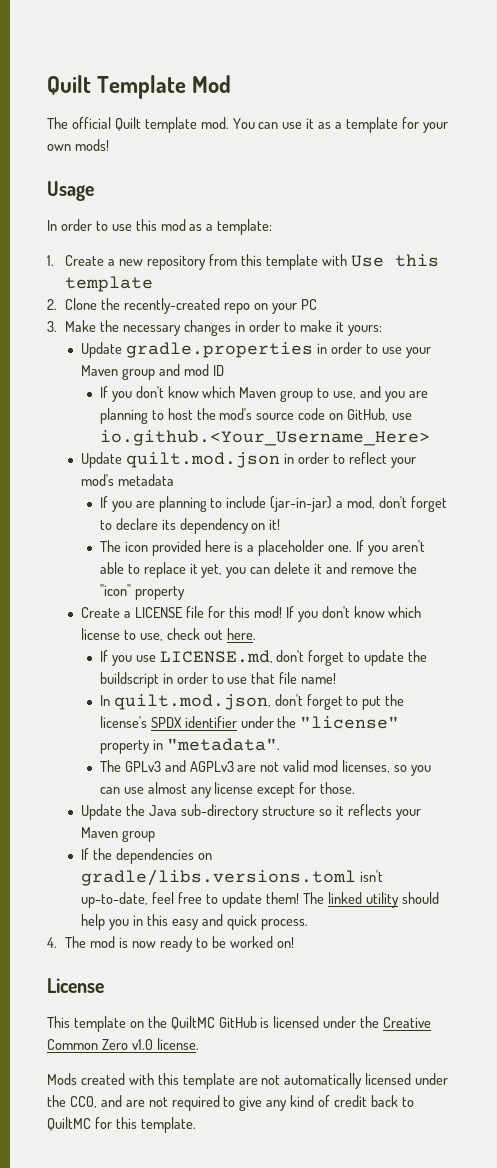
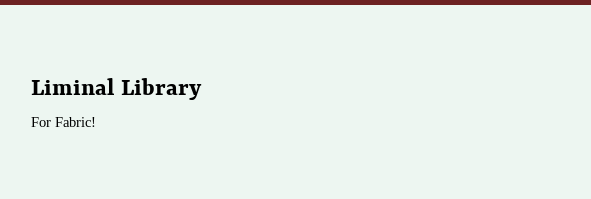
- Quilt Template Mod
- The official Quilt template mod. You can use it as a template for your own mods!
- Usage
- In order to use this mod as a template:
- 1. Create a new repository from this template with Use this template
- 2. Clone the recently-created repo on your PC
- 3. Make the necessary changes in order to make it yours:
- Update gradle.properties in order to use your Maven group and mod ID
- If you don't know which Maven group to use, and you are planning to host the mod's source code on GitHub, use io.github.<Your_Username_Here>
- Update quilt.mod.json in order to reflect your mod's metadata
- If you are planning to include (jar-in-jar) a mod, don't forget to declare its dependency on it!
- The icon provided here is a placeholder one. If you aren't able to replace it yet, you can delete it and remove the "icon" property
- Create a LICENSE file for this mod! If you don't know which license to use, check out here.
- If you use LICENSE.md, don't forget to update the buildscript in order to use that file name!
- In quilt.mod.json, don't forget to put the license's SPDX identifier under the "license" property in "metadata".
- The GPLv3 and AGPLv3 are not valid mod licenses, so you can use almost any license except for those.
- Update the Java sub-directory structure so it reflects your Maven group
- If the dependencies on gradle/libs.versions.toml isn't up-to-date, feel free to update them! The linked utility should help you in this easy and quick process.
- 4. The mod is now ready to be worked on!
- License
- This template on the QuiltMC GitHub is licensed under the Creative Common Zero v1.0 license.
- Mods created with this template are not automatically licensed under the CC0, and are not required to give any kind of credit back to QuiltMC for this template.
+ Liminal Library
+ For Fabric!

